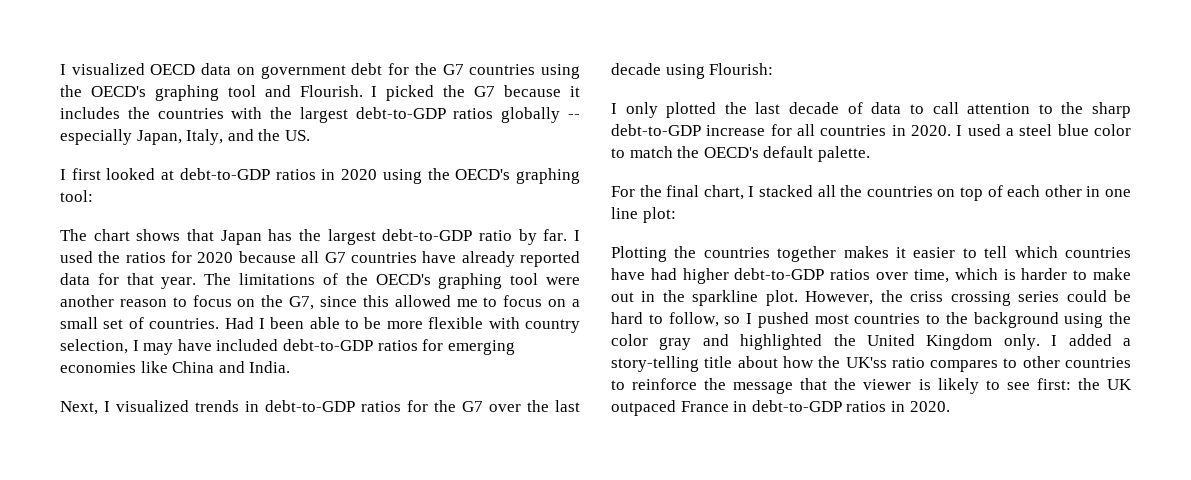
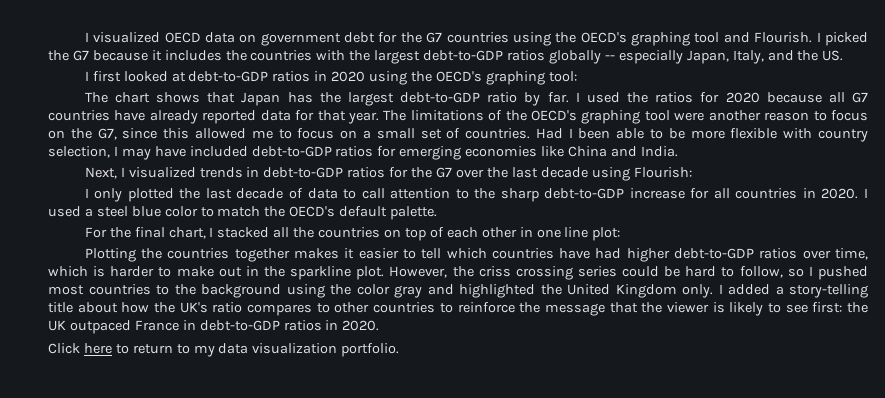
- I added a story-telling title about how the UK'ss ratio compares to other countries to reinforce the message that the viewer is likely to see first: the UK outpaced France in debt-to-GDP ratios in 2020.
+ I added a story-telling title about how the UK's ratio compares to other countries to reinforce the message that the viewer is likely to see first: the UK outpaced France in debt-to-GDP ratios in 2020.
+ Click here to return to my data visualization portfolio.

